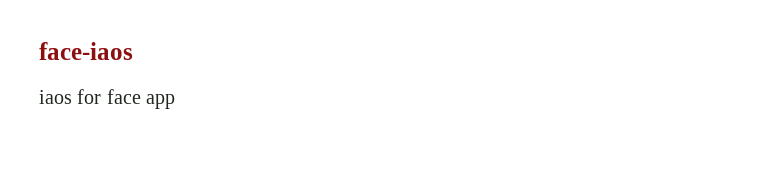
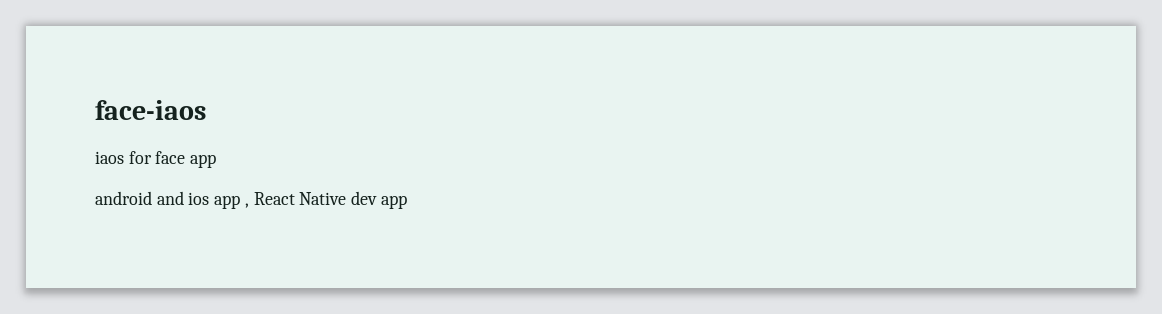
+ android and ios app , React Native dev app

